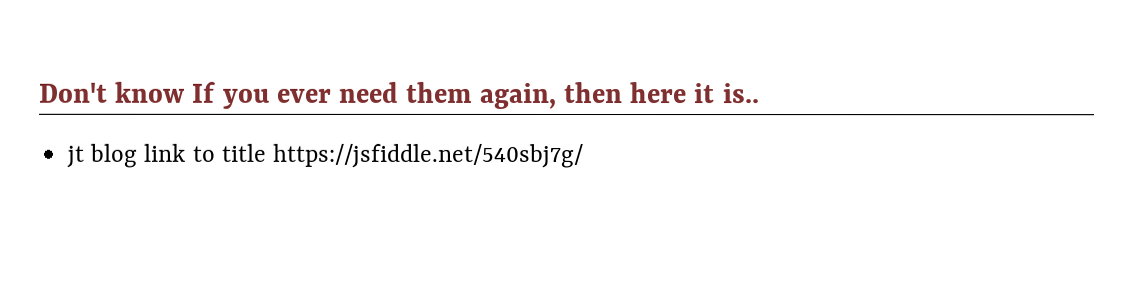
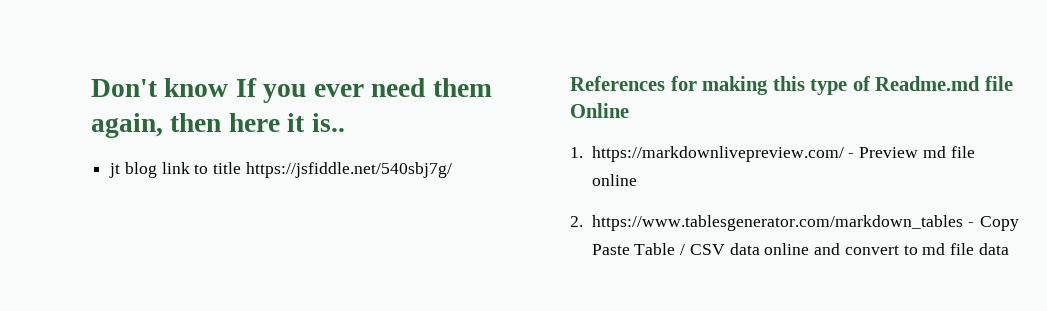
+ References for making this type of Readme.md file Online
+ 1. https://markdownlivepreview.com/ - Preview md file online
+ 2. https://www.tablesgenerator.com/markdown_tables - Copy Paste Table / CSV data online and convert to md file data

